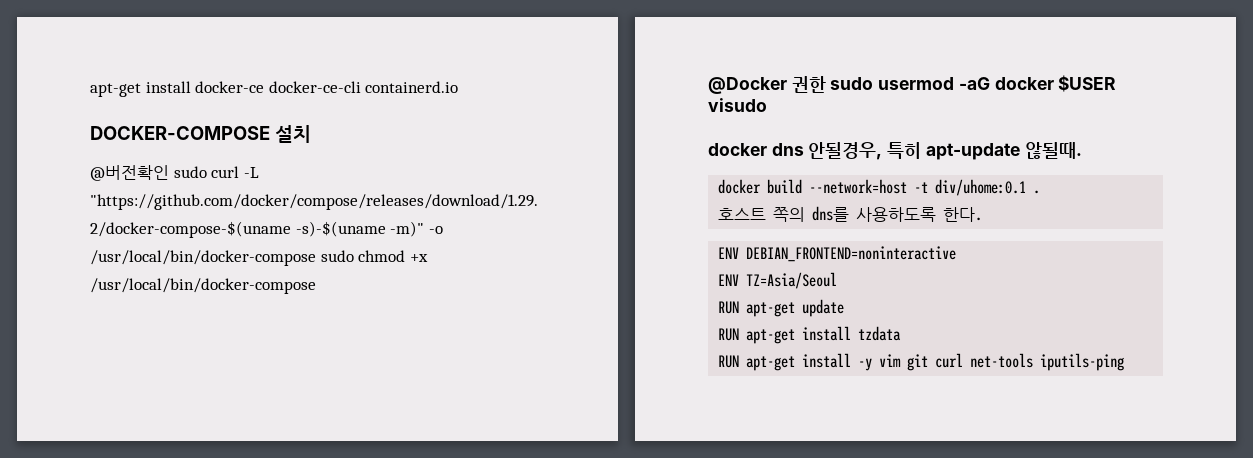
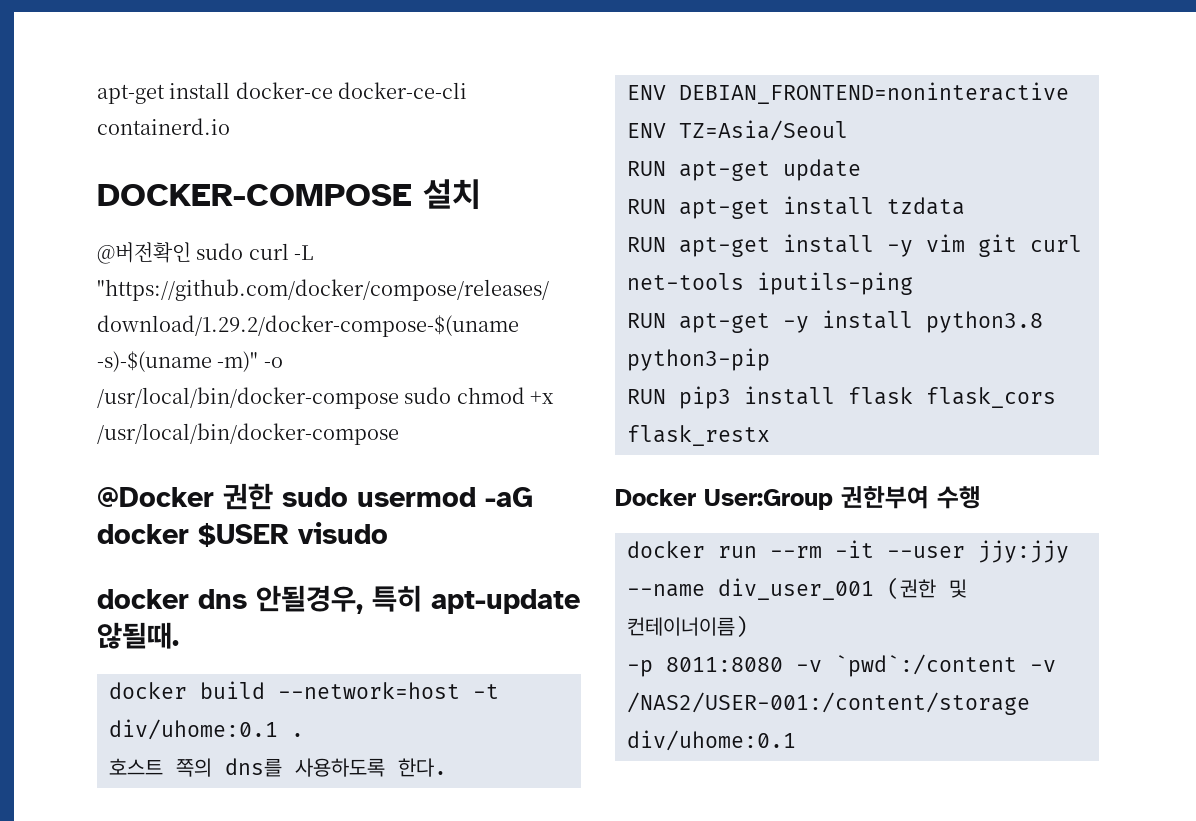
+ RUN apt-get -y install python3.8 python3-pip
+ RUN pip3 install flask flask_cors flask_restx
+ Docker User:Group 권한부여 수행
+ docker run --rm -it --user jjy:jjy --name div_user_001 (권한 및 컨테이너이름)
+ -p 8011:8080 -v `pwd`:/content -v /NAS2/USER-001:/content/storage div/uhome:0.1

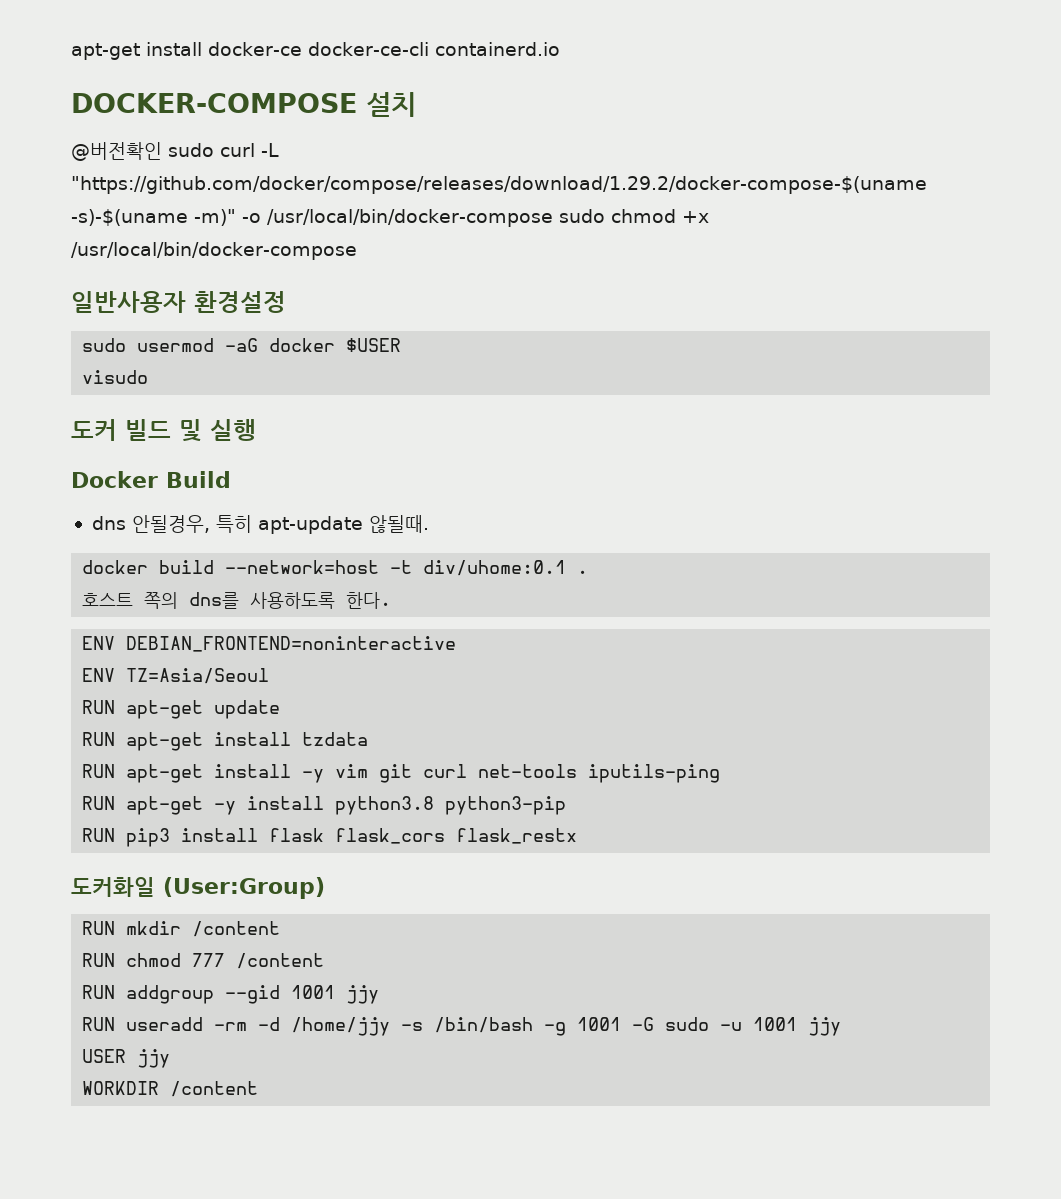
- @Docker 권한 sudo usermod -aG docker $USER visudo
+ 일반사용자 환경설정
+ sudo usermod -aG docker $USER
+ visudo
- docker dns 안될경우, 특히 apt-update 않될때.
+ 도커 빌드 및 실행
+ Docker Build
+ dns 안될경우, 특히 apt-update 않될때.
- Docker User:Group 권한부여 수행
- docker run --rm -it --user jjy:jjy --name div_user_001 (권한 및 컨테이너이름)
- -p 8011:8080 -v `pwd`:/content -v /NAS2/USER-001:/content/storage div/uhome:0.1
+ 도커화일 (User:Group)
+ RUN mkdir /content
+ RUN chmod 777 /content
+ RUN addgroup --gid 1001 jjy
+ RUN useradd -rm -d /home/jjy -s /bin/bash -g 1001 -G sudo -u 1001 jjy
+ USER jjy
+ WORKDIR /content

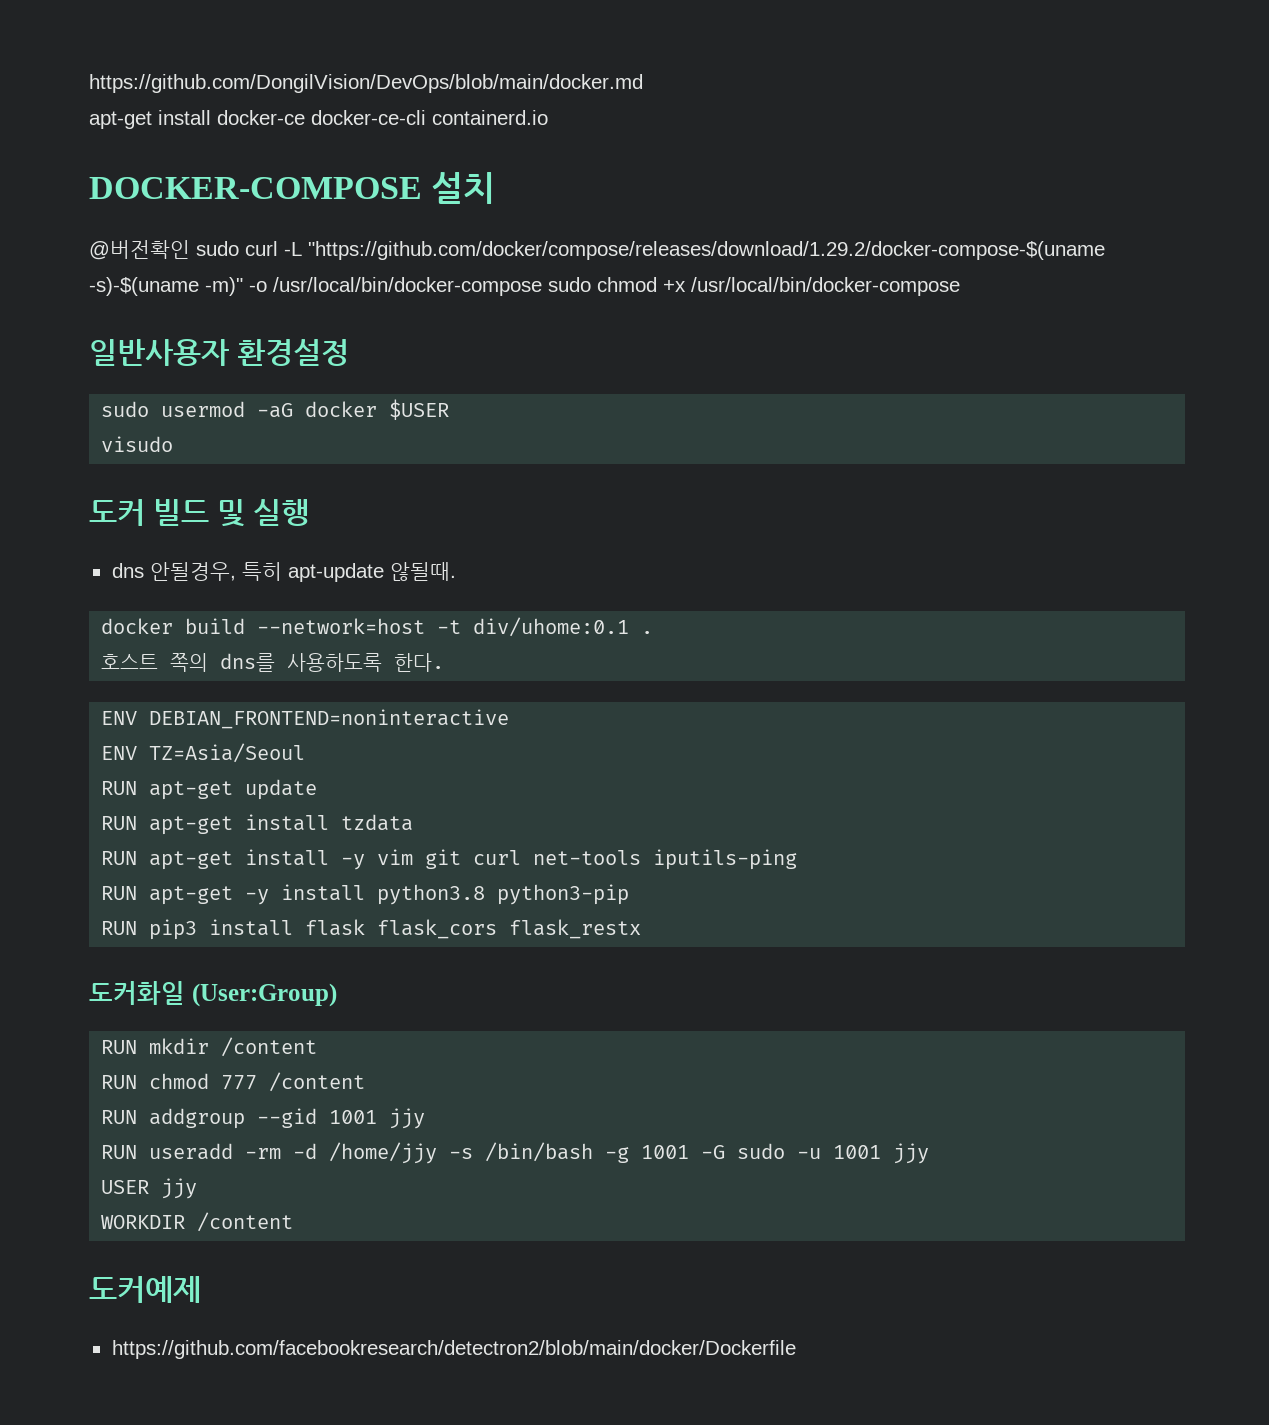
+ https://github.com/DongilVision/DevOps/blob/main/docker.md
- Docker Build
+ 도커예제
+ https://github.com/facebookresearch/detectron2/blob/main/docker/Dockerfile

